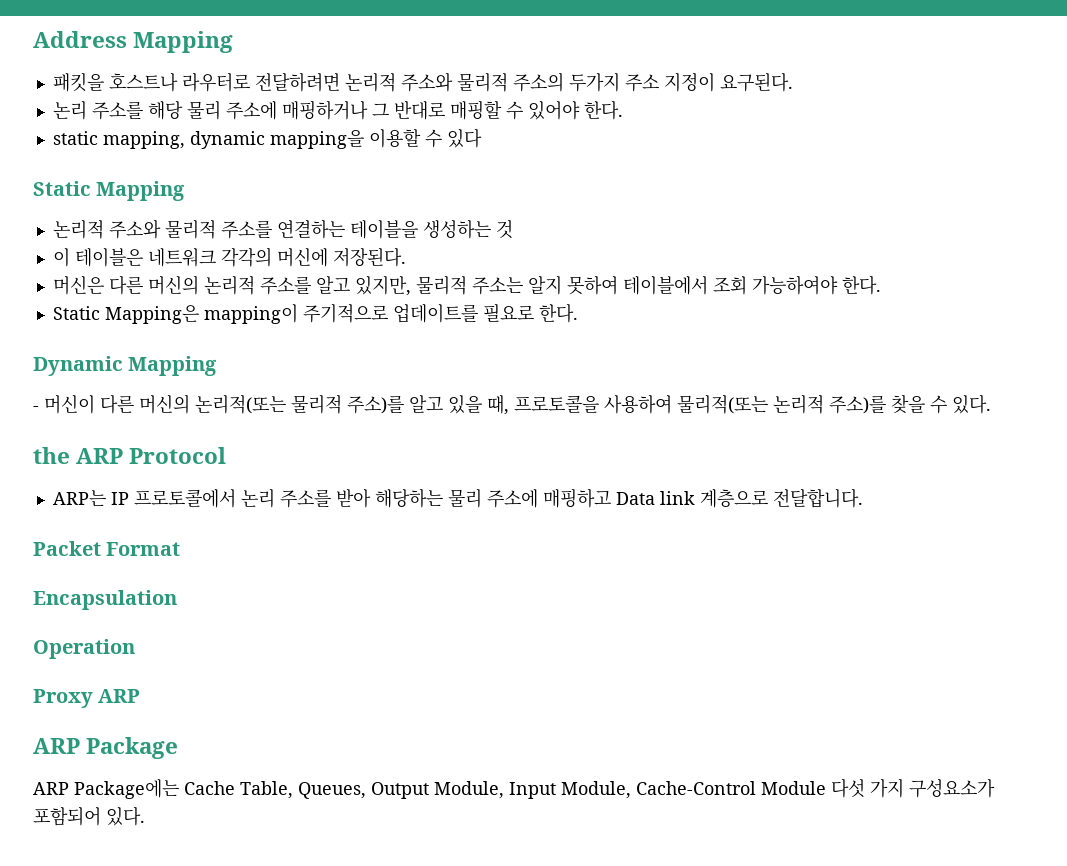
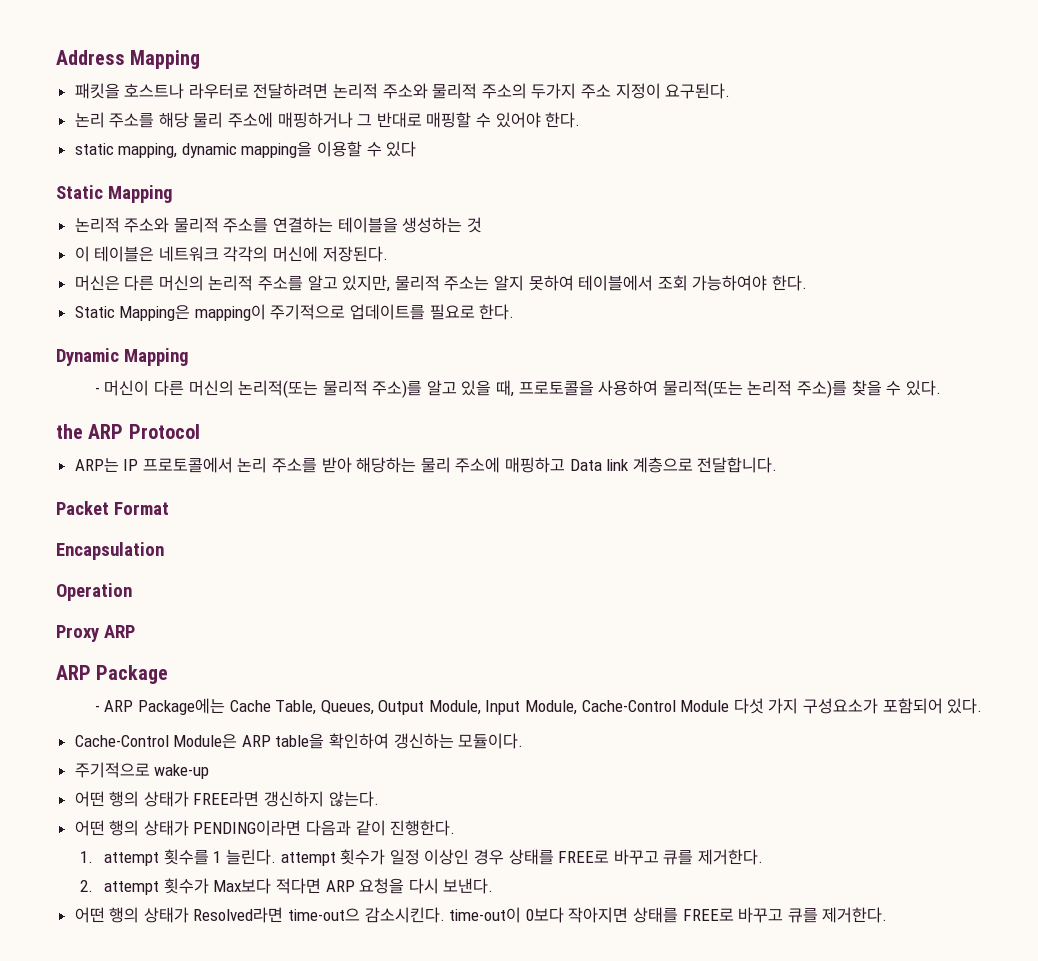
- ARP Package에는 Cache Table, Queues, Output Module, Input Module, Cache-Control Module 다섯 가지 구성요소가 포함되어 있다.
+ - ARP Package에는 Cache Table, Queues, Output Module, Input Module, Cache-Control Module 다섯 가지 구성요소가 포함되어 있다.
+ Cache-Control Module은 ARP table을 확인하여 갱신하는 모듈이다.
+ 주기적으로 wake-up
+ 어떤 행의 상태가 FREE라면 갱신하지 않는다.
+ 어떤 행의 상태가 PENDING이라면 다음과 같이 진행한다.
+ 1. attempt 횟수를 1 늘린다. attempt 횟수가 일정 이상인 경우 상태를 FREE로 바꾸고 큐를 제거한다.
+ 2. attempt 횟수가 Max보다 적다면 ARP 요청을 다시 보낸다.
+ 어떤 행의 상태가 Resolved라면 time-out으 감소시킨다. time-out이 0보다 작아지면 상태를 FREE로 바꾸고 큐를 제거한다.

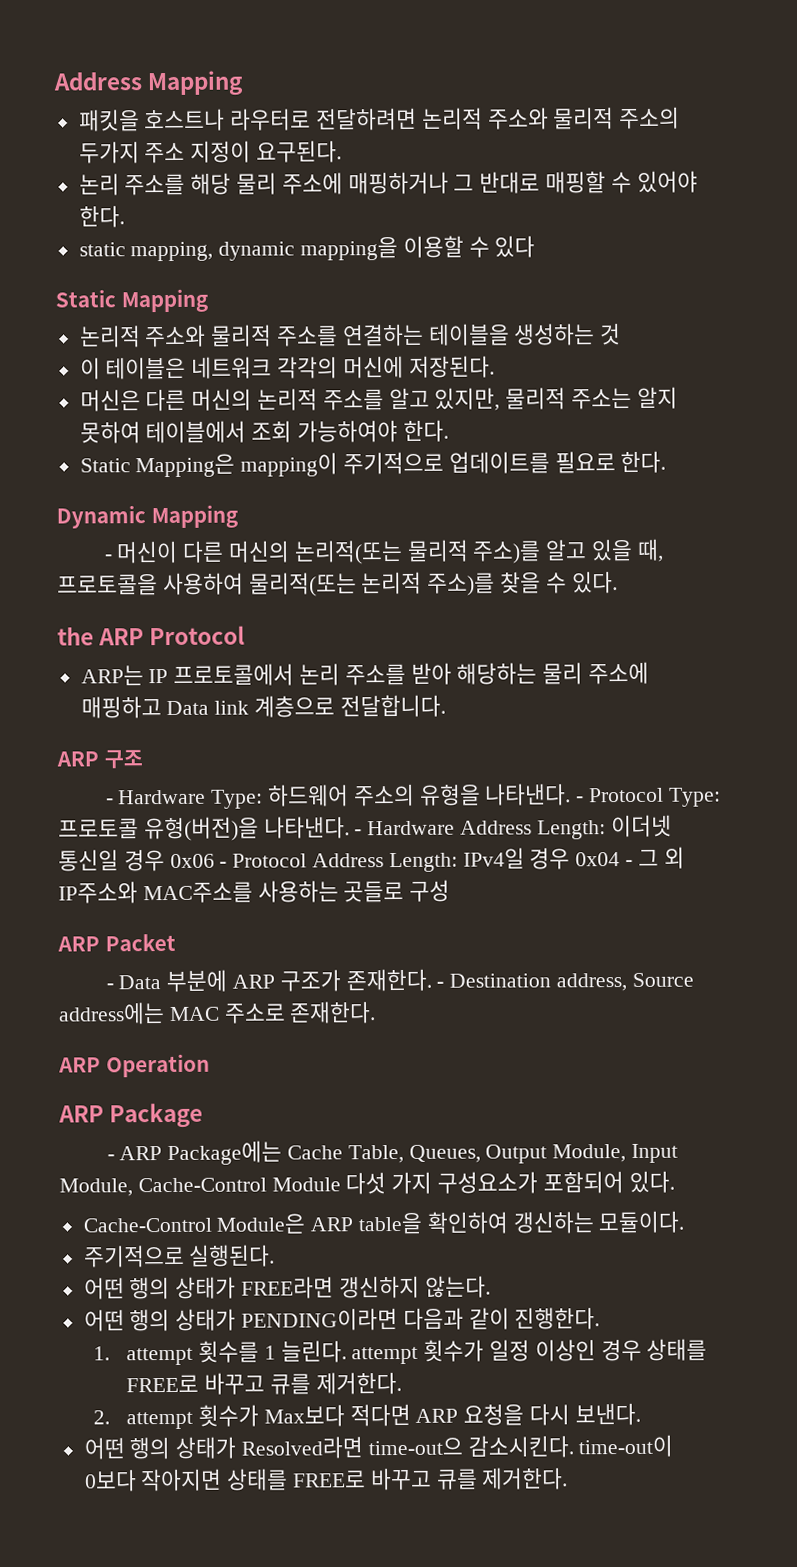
- Packet Format
- Encapsulation
- Operation
+ ARP 구조
+ - Hardware Type: 하드웨어 주소의 유형을 나타낸다. - Protocol Type: 프로토콜 유형(버전)을 나타낸다. - Hardware Address Length: 이더넷 통신일 경우 0x06 - Protocol Address Length: IPv4일 경우 0x04 - 그 외 IP주소와 MAC주소를 사용하는 곳들로 구성
+ ARP Packet
+ - Data 부분에 ARP 구조가 존재한다. - Destination address, Source address에는 MAC 주소로 존재한다.
+ ARP Operation
- Proxy ARP
- 주기적으로 wake-up
+ 주기적으로 실행된다.

